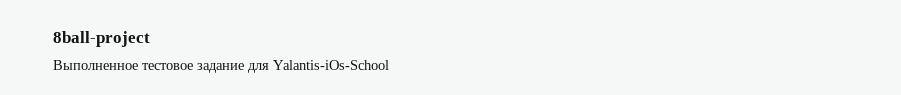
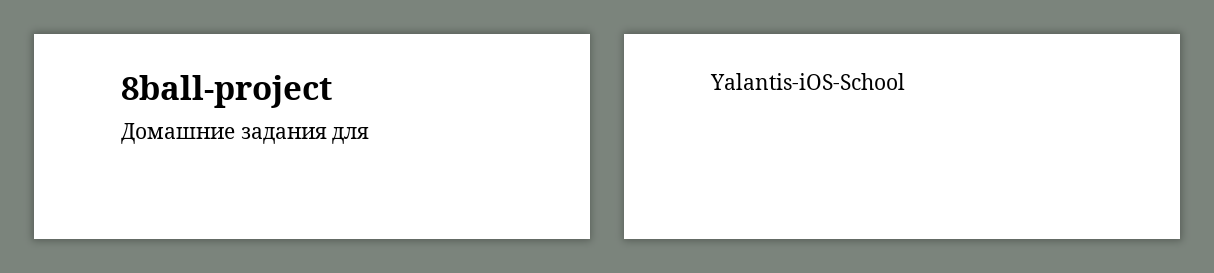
- Выполненное тестовое задание для Yalantis-iOs-School
+ Домашние задания для Yalantis-iOS-School

